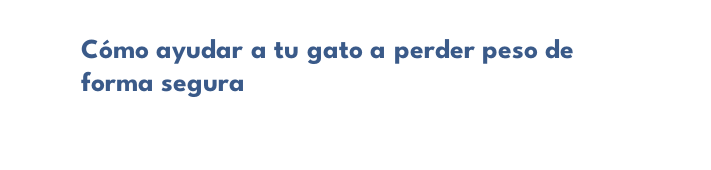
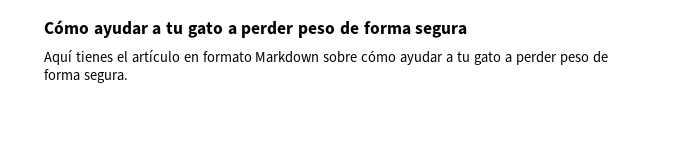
+ Aquí tienes el artículo en formato Markdown sobre cómo ayudar a tu gato a perder peso de forma segura.

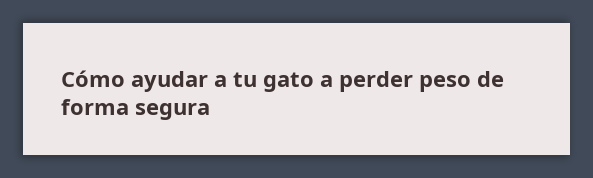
- Aquí tienes el artículo en formato Markdown sobre cómo ayudar a tu gato a perder peso de forma segura.

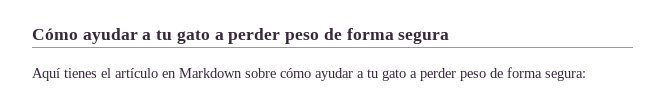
+ Aquí tienes el artículo en Markdown sobre cómo ayudar a tu gato a perder peso de forma segura:

